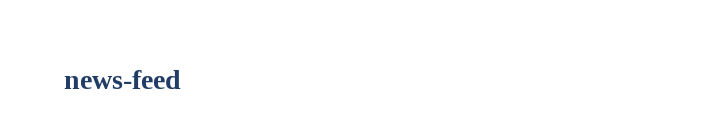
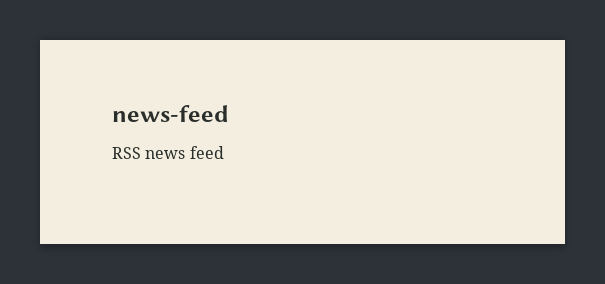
+ RSS news feed

